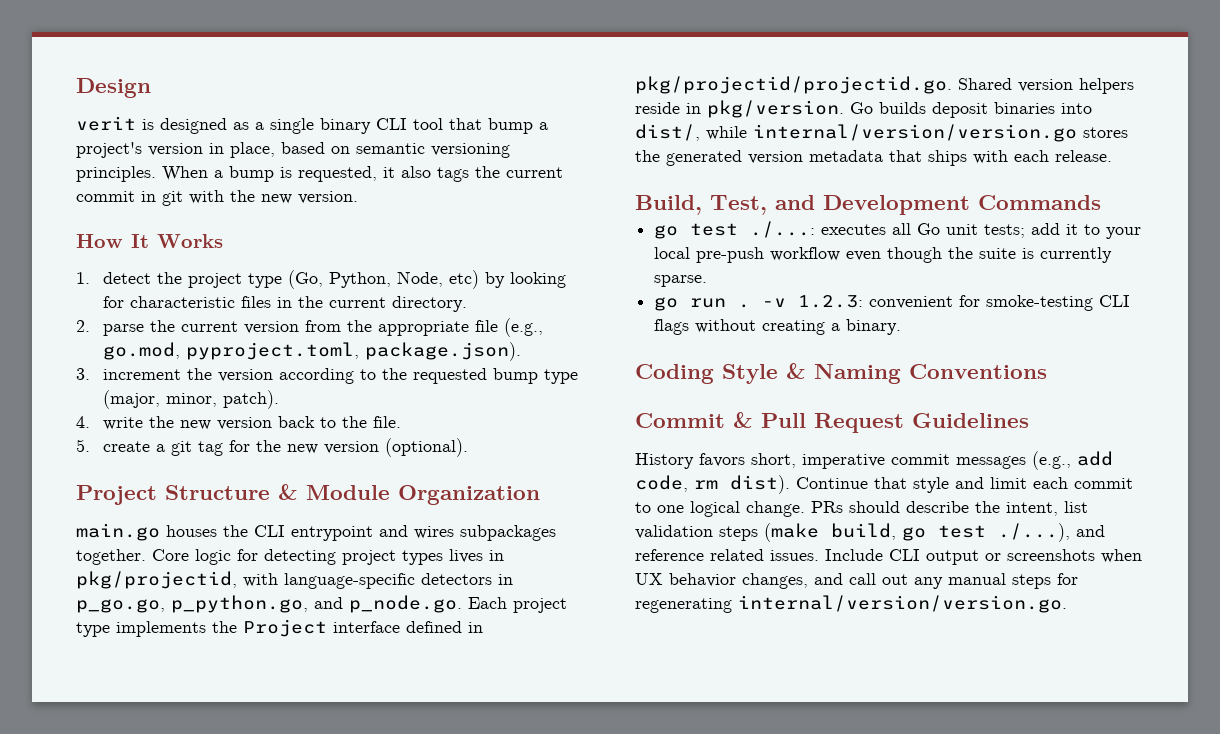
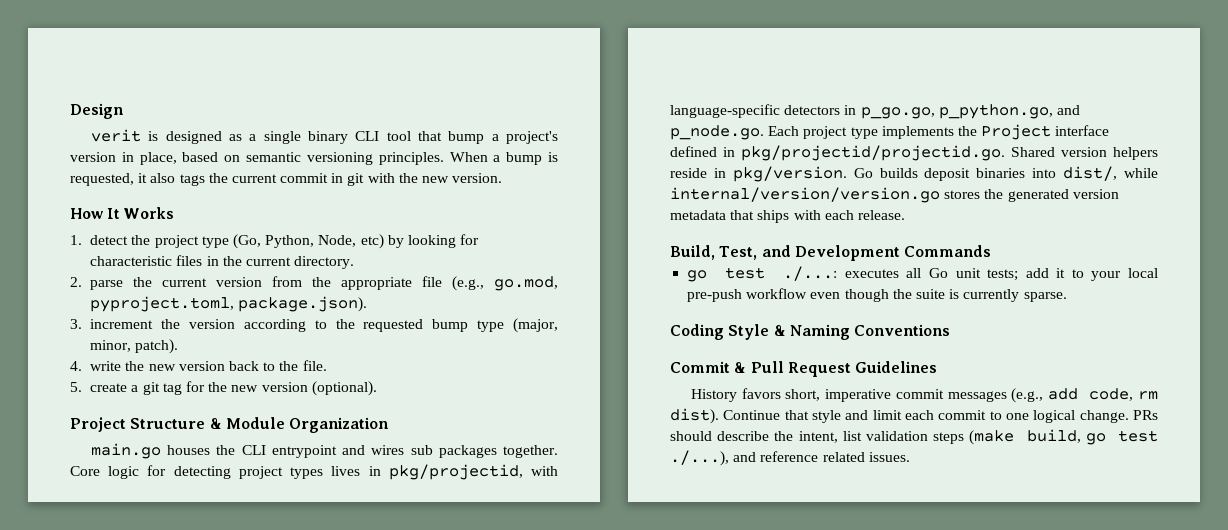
- main.go houses the CLI entrypoint and wires subpackages together.
+ main.go houses the CLI entrypoint and wires sub packages together.
- go run . -v 1.2.3: convenient for smoke-testing CLI flags without creating a binary.
- Include CLI output or screenshots when UX behavior changes, and call out any manual steps for regenerating internal/version/version.go.

